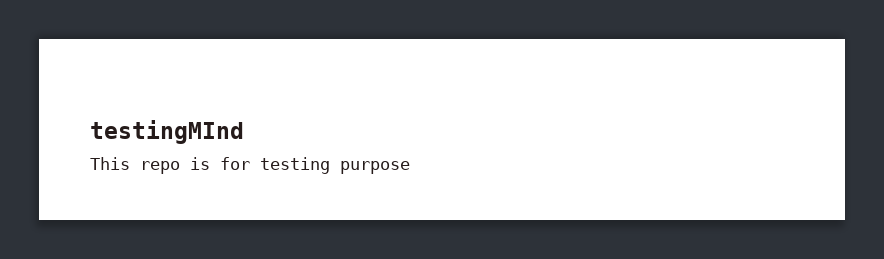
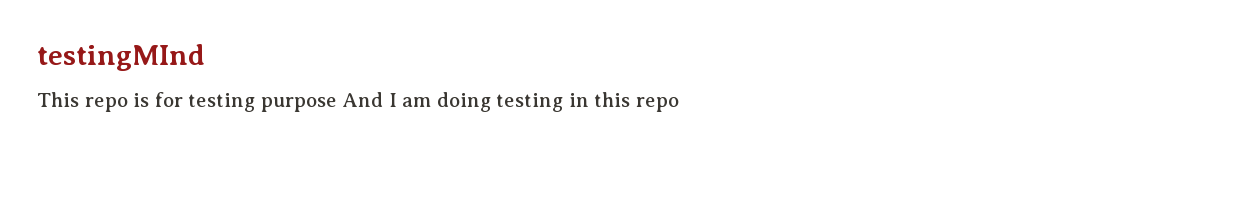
- This repo is for testing purpose
+ This repo is for testing purpose And I am doing testing in this repo

